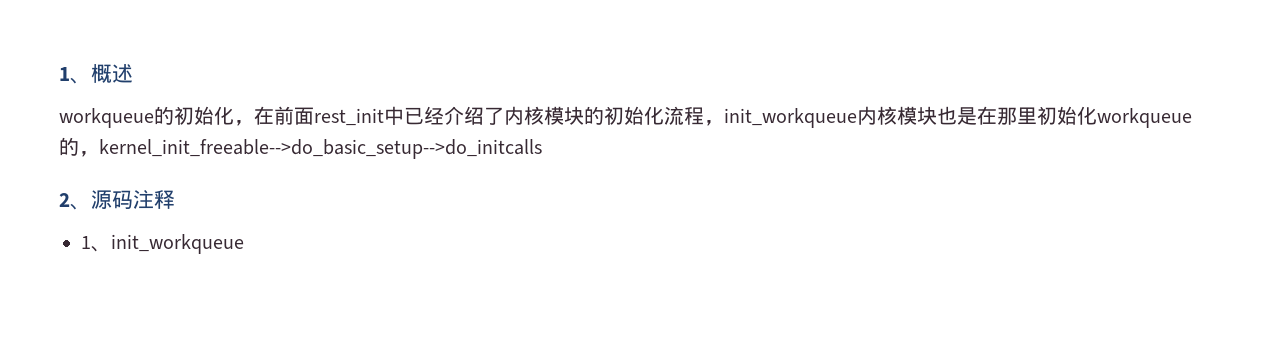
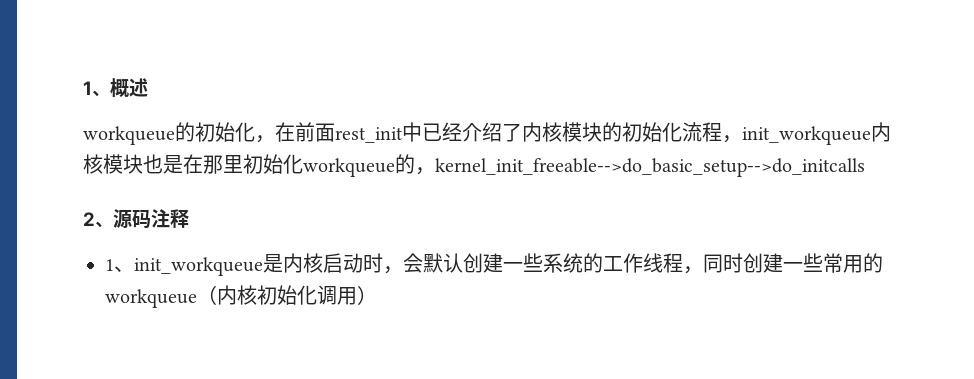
- 1、init_workqueue
+ 1、init_workqueue是内核启动时，会默认创建一些系统的工作线程，同时创建一些常用的workqueue（内核初始化调用）

